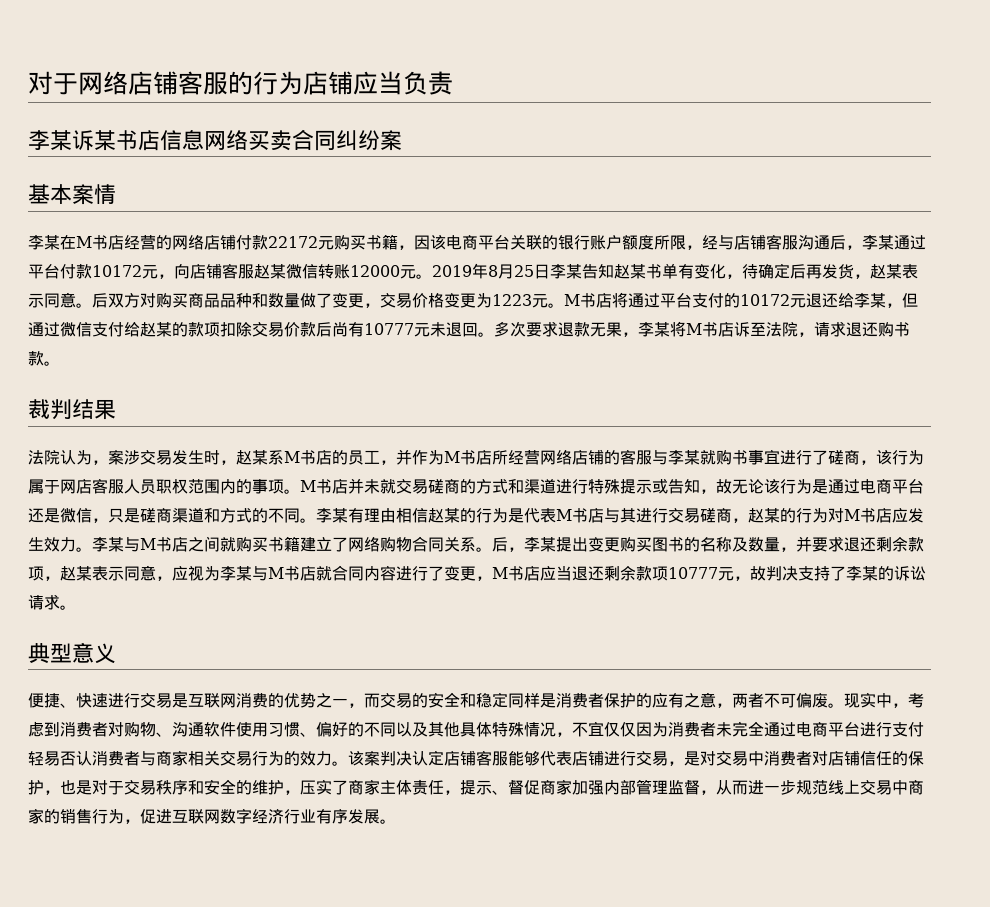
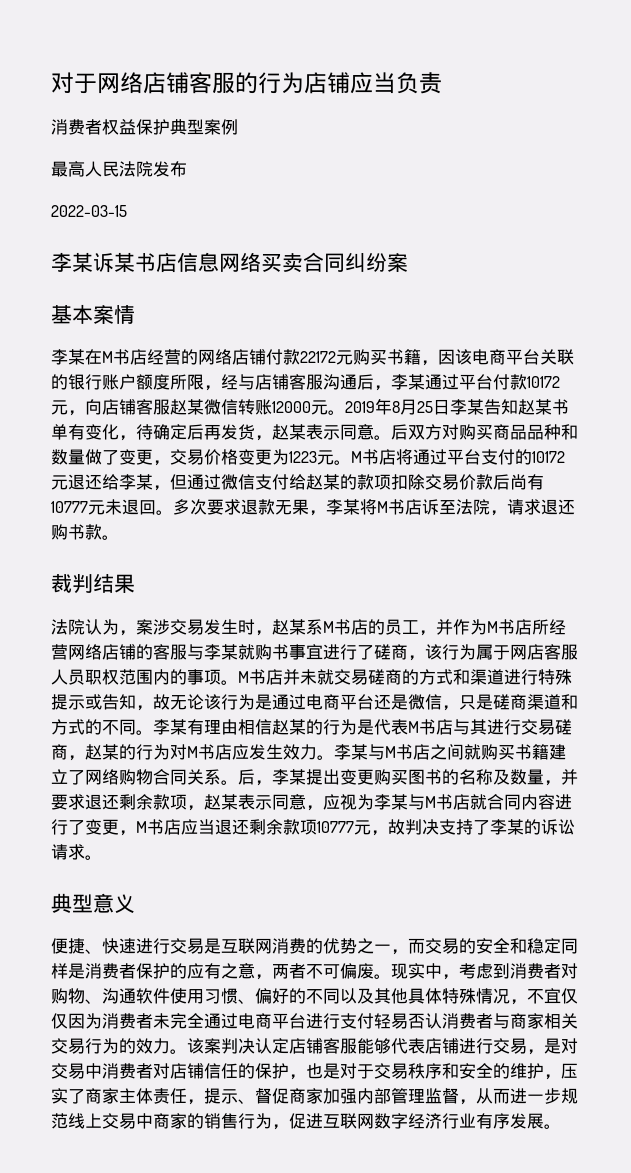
+ 消费者权益保护典型案例
+ 最高人民法院发布
+ 2022-03-15

